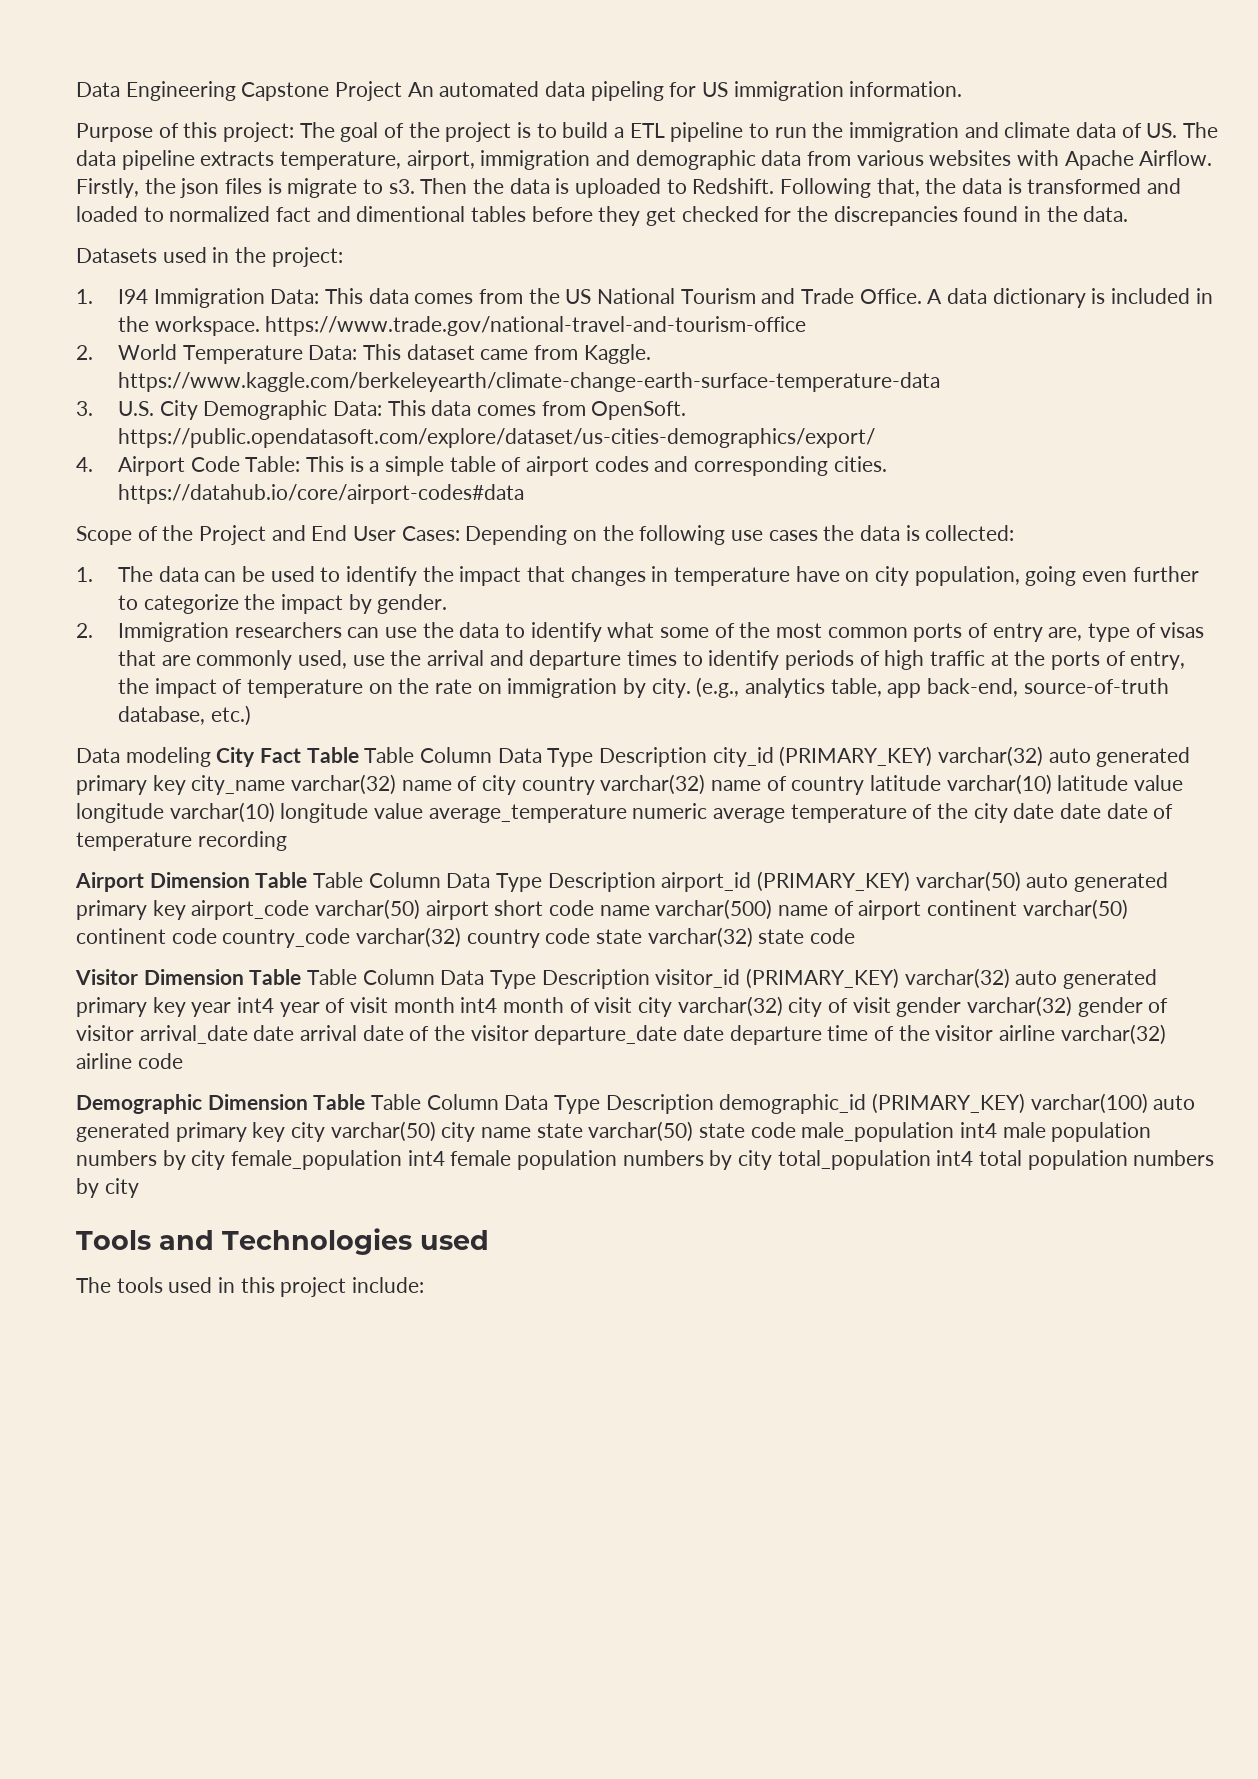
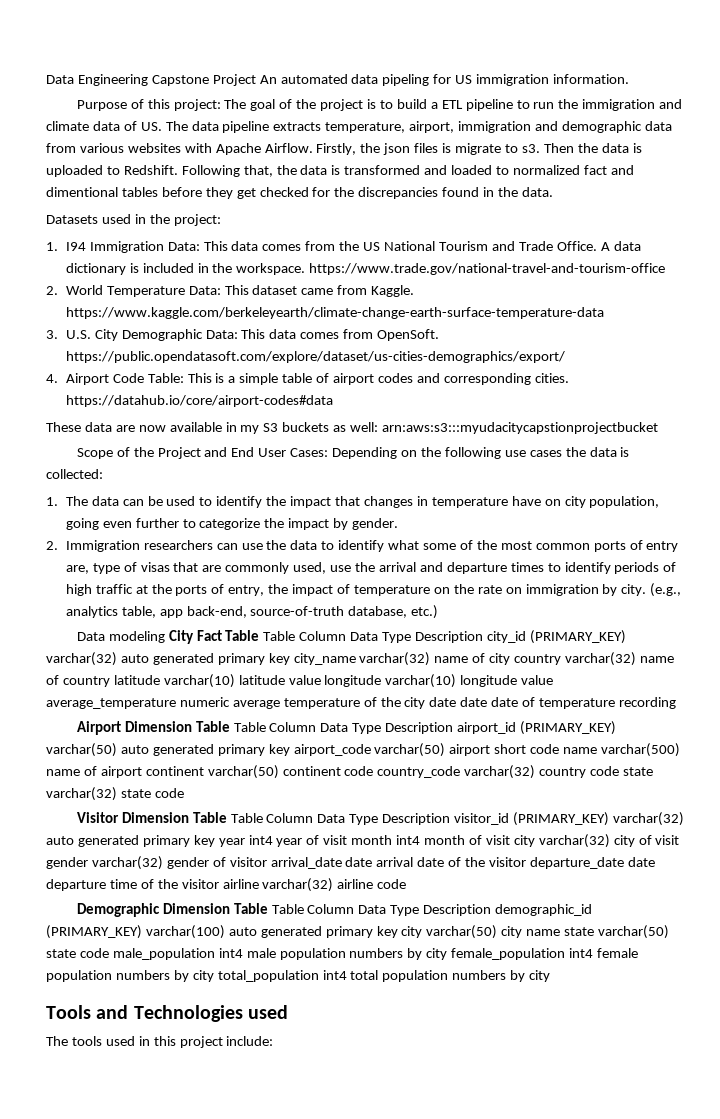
+ These data are now available in my S3 buckets as well: arn:aws:s3:::myudacitycapstionprojectbucket

